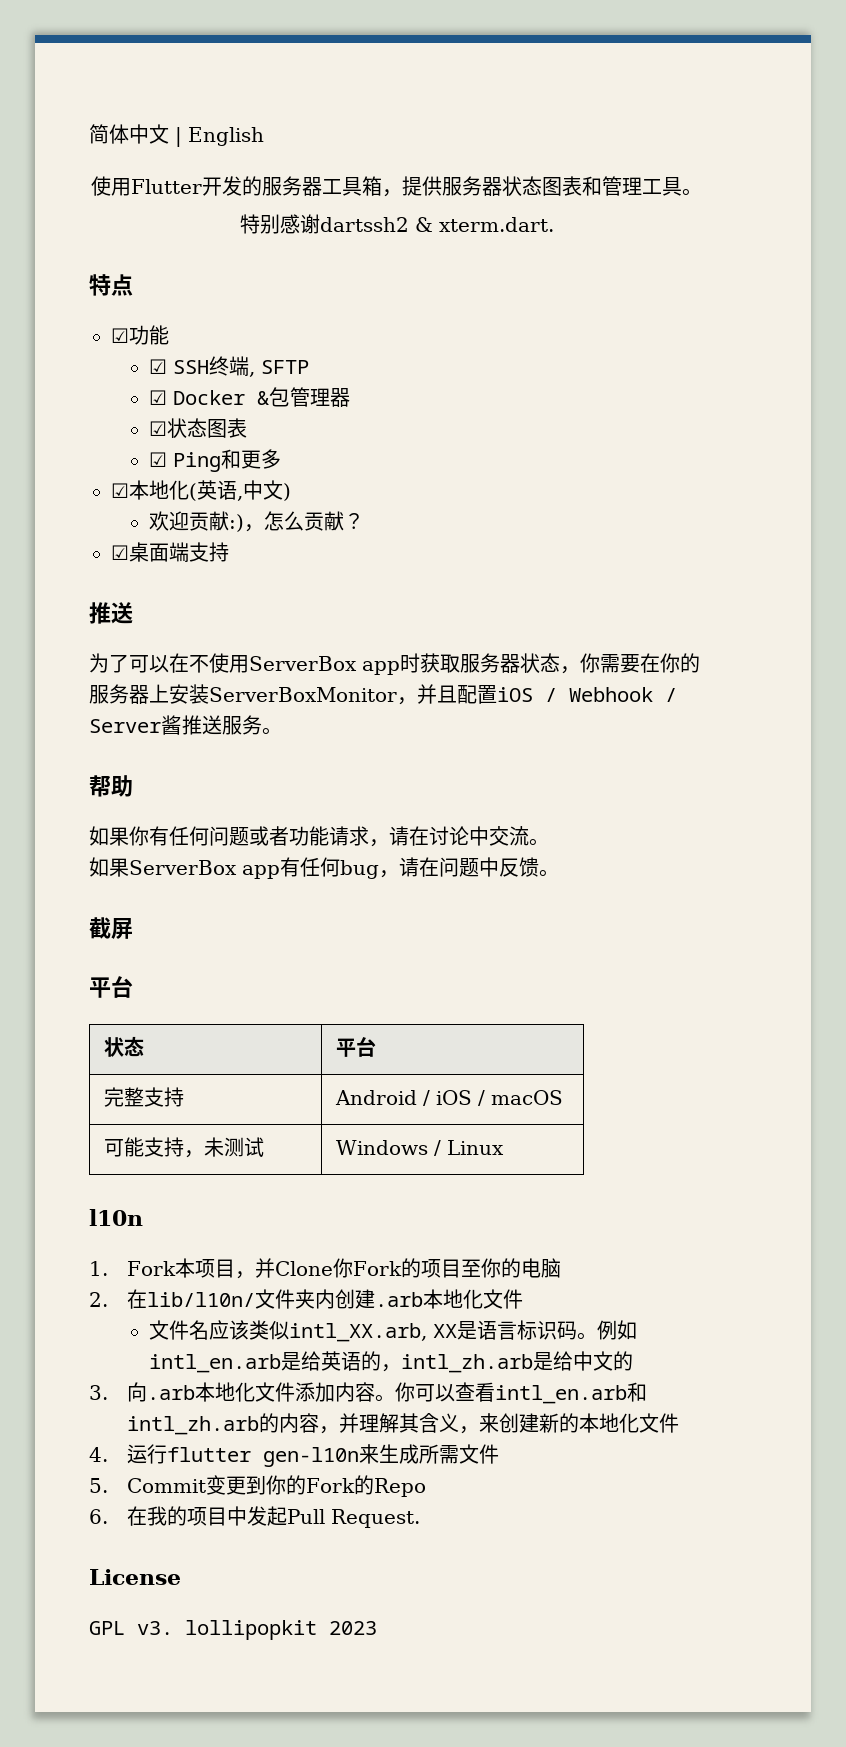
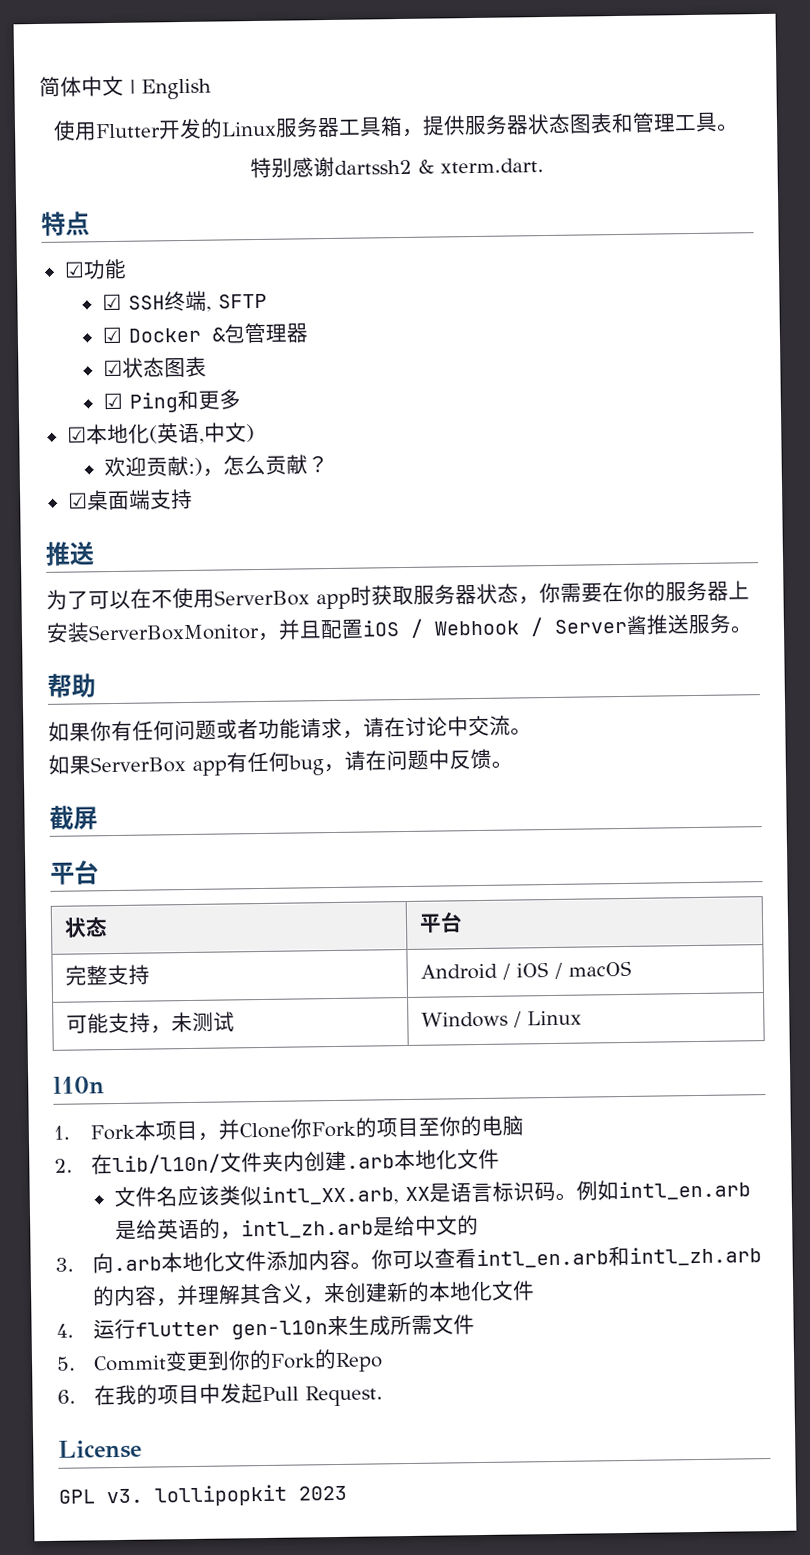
- 使用Flutter开发的服务器工具箱，提供服务器状态图表和管理工具。
+ 使用Flutter开发的Linux服务器工具箱，提供服务器状态图表和管理工具。

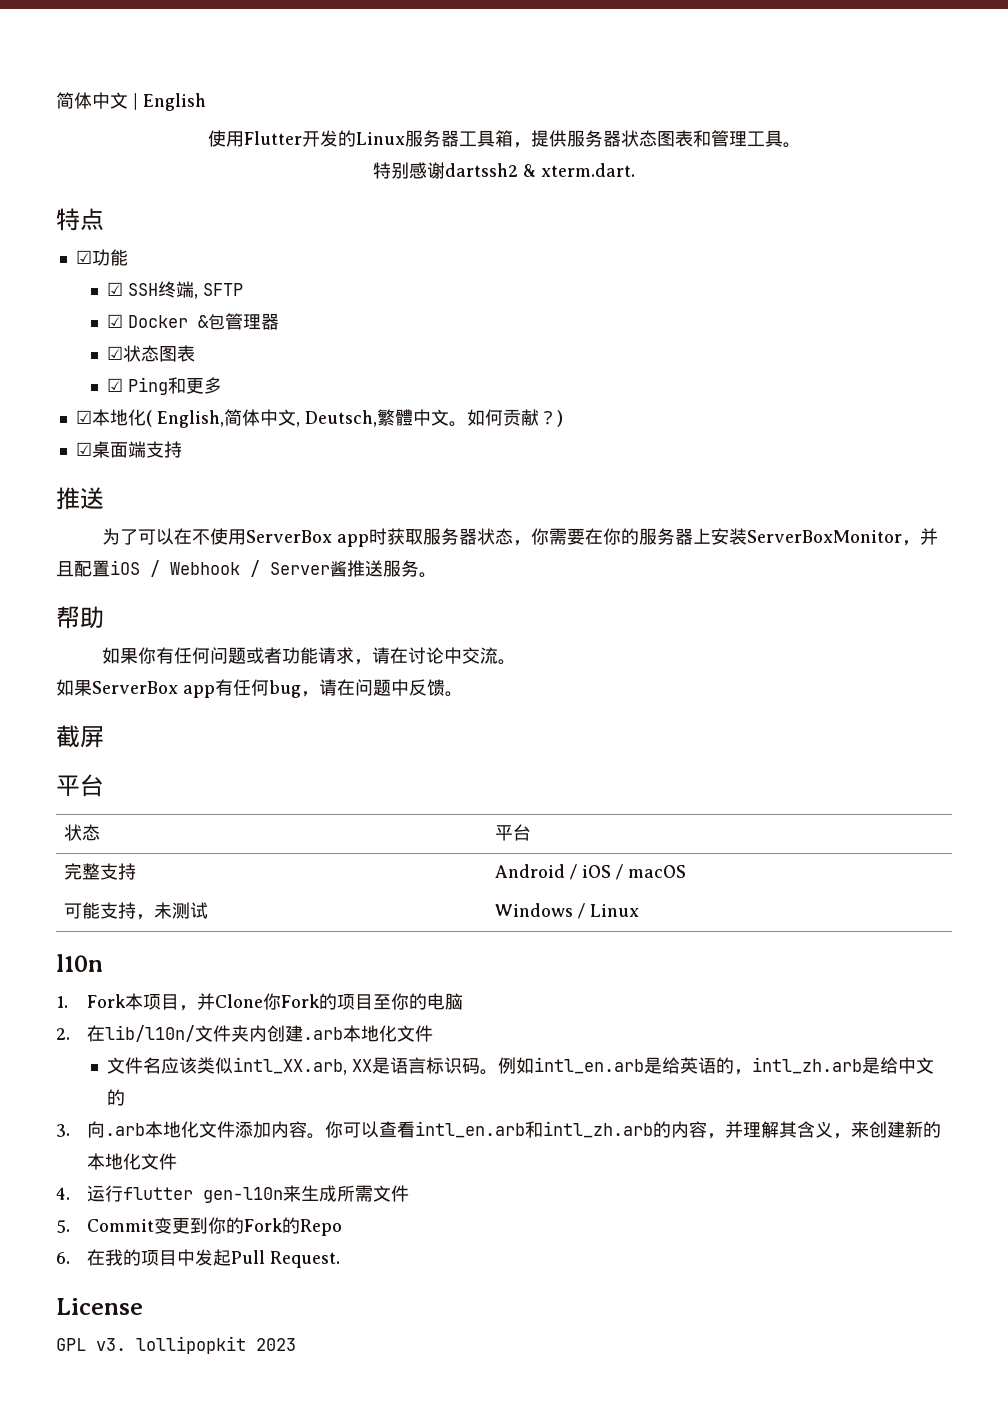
- ☑本地化(英语,中文)
- 欢迎贡献:)，怎么贡献？
+ ☑本地化( English,简体中文, Deutsch,繁體中文。如何贡献？)

